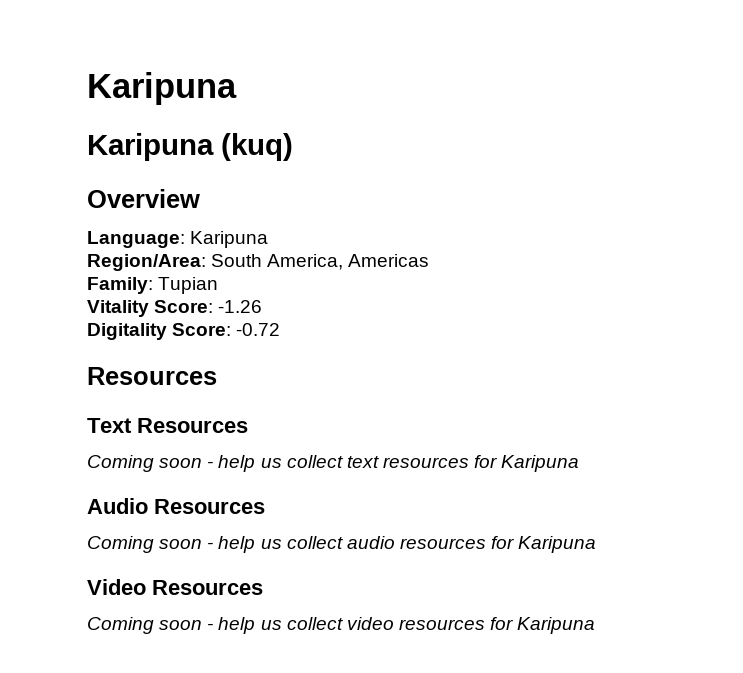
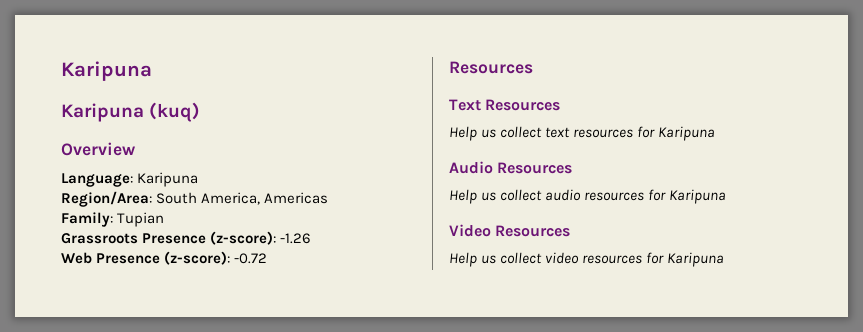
- Vitality Score: -1.26
- Digitality Score: -0.72
+ Grassroots Presence (z-score): -1.26
+ Web Presence (z-score): -0.72
- Coming soon - help us collect text resources for Karipuna
+ Help us collect text resources for Karipuna
- Coming soon - help us collect audio resources for Karipuna
+ Help us collect audio resources for Karipuna
- Coming soon - help us collect video resources for Karipuna
+ Help us collect video resources for Karipuna

